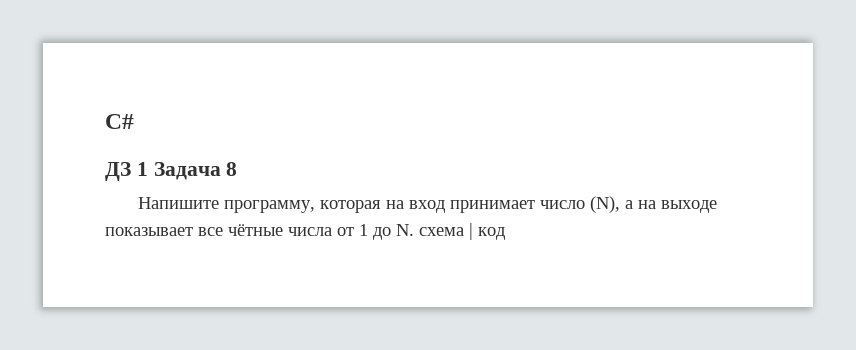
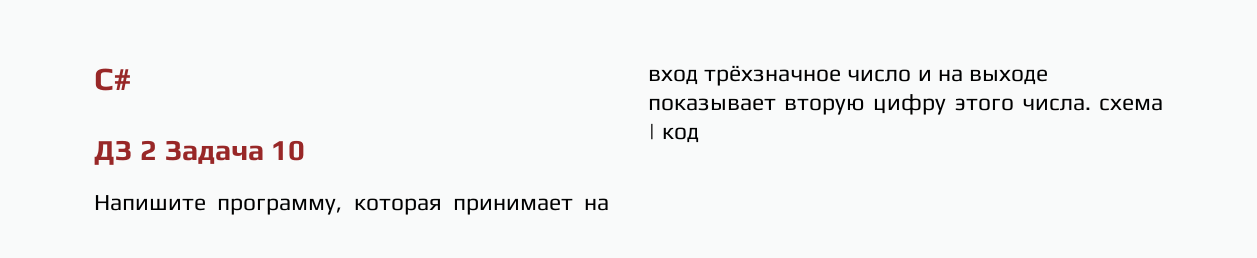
- ДЗ 1 Задача 8
+ ДЗ 2 Задача 10
- Напишите программу, которая на вход принимает число (N), а на выходе показывает все чётные числа от 1 до N. схема | код
+ Напишите программу, которая принимает на вход трёхзначное число и на выходе показывает вторую цифру этого числа. схема | код

